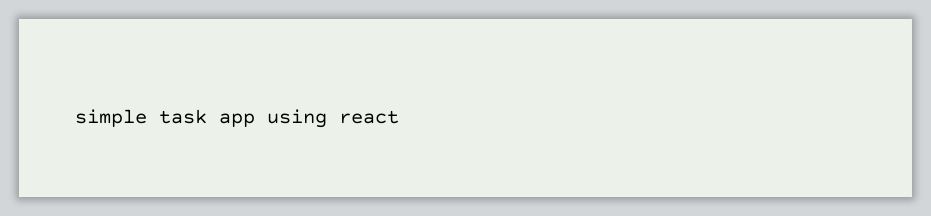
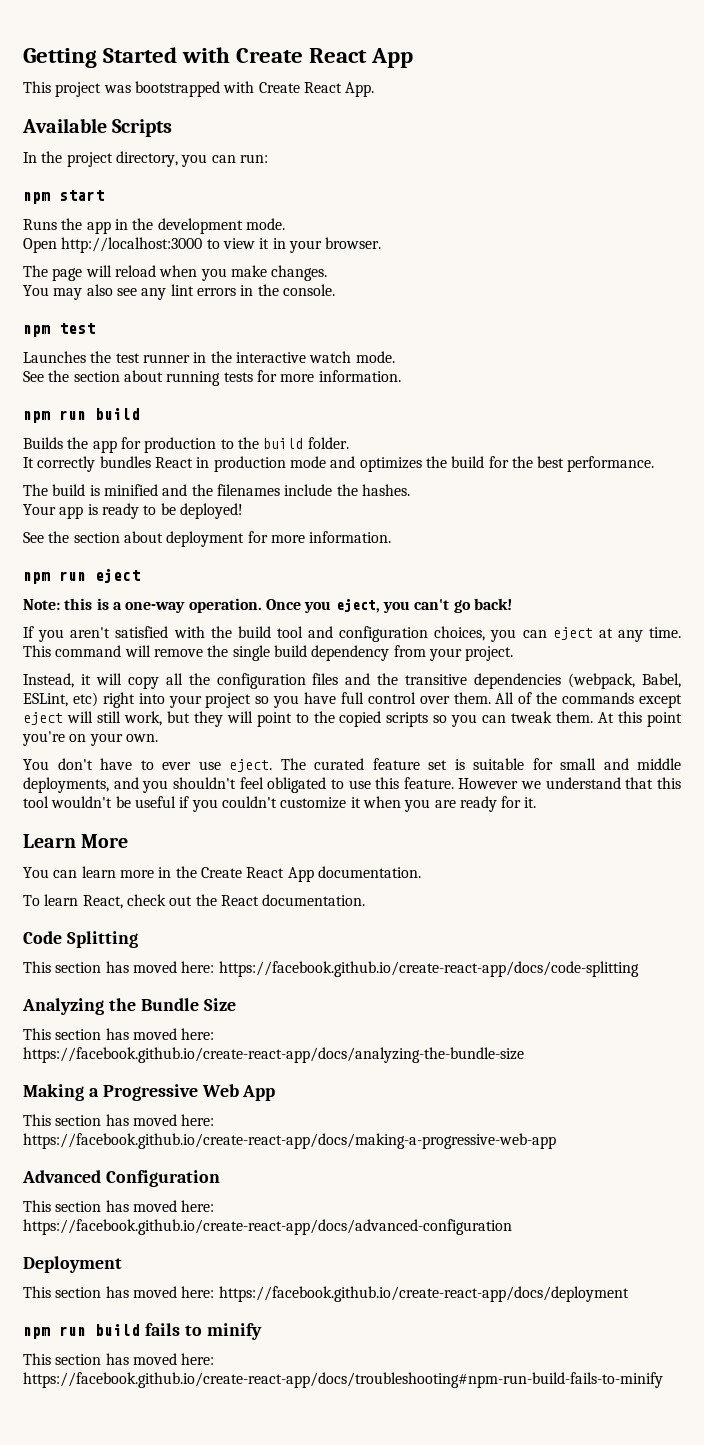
- simple task app using react
+ Getting Started with Create React App
+ This project was bootstrapped with Create React App.
+ Available Scripts
+ In the project directory, you can run:
+ npm start
+ Runs the app in the development mode.
+ Open http://localhost:3000 to view it in your browser.
+ The page will reload when you make changes.
+ You may also see any lint errors in the console.
+ npm test
+ Launches the test runner in the interactive watch mode.
+ See the section about running tests for more information.
+ npm run build
+ Builds the app for production to the build folder.
+ It correctly bundles React in production mode and optimizes the build for the best performance.
+ The build is minified and the filenames include the hashes.
+ Your app is ready to be deployed!
+ See the section about deployment for more information.
+ npm run eject
+ Note: this is a one-way operation. Once you eject, you can't go back!
+ If you aren't satisfied with the build tool and configuration choices, you can eject at any time. This command will remove the single build dependency from your project.
+ Instead, it will copy all the configuration files and the transitive dependencies (webpack, Babel, ESLint, etc) right into your project so you have full control over them. All of the commands except eject will still work, but they will point to the copied scripts so you can tweak them. At this point you're on your own.
+ You don't have to ever use eject. The curated feature set is suitable for small and middle deployments, and you shouldn't feel obligated to use this feature. However we understand that this tool wouldn't be useful if you couldn't customize it when you are ready for it.
+ Learn More
+ You can learn more in the Create React App documentation.
+ To learn React, check out the React documentation.
+ Code Splitting
+ This section has moved here: https://facebook.github.io/create-react-app/docs/code-splitting
+ Analyzing the Bundle Size
+ This section has moved here: https://facebook.github.io/create-react-app/docs/analyzing-the-bundle-size
+ Making a Progressive Web App
+ This section has moved here: https://facebook.github.io/create-react-app/docs/making-a-progressive-web-app
+ Advanced Configuration
+ This section has moved here: https://facebook.github.io/create-react-app/docs/advanced-configuration
+ Deployment
+ This section has moved here: https://facebook.github.io/create-react-app/docs/deployment
+ npm run build fails to minify
+ This section has moved here: https://facebook.github.io/create-react-app/docs/troubleshooting#npm-run-build-fails-to-minify

